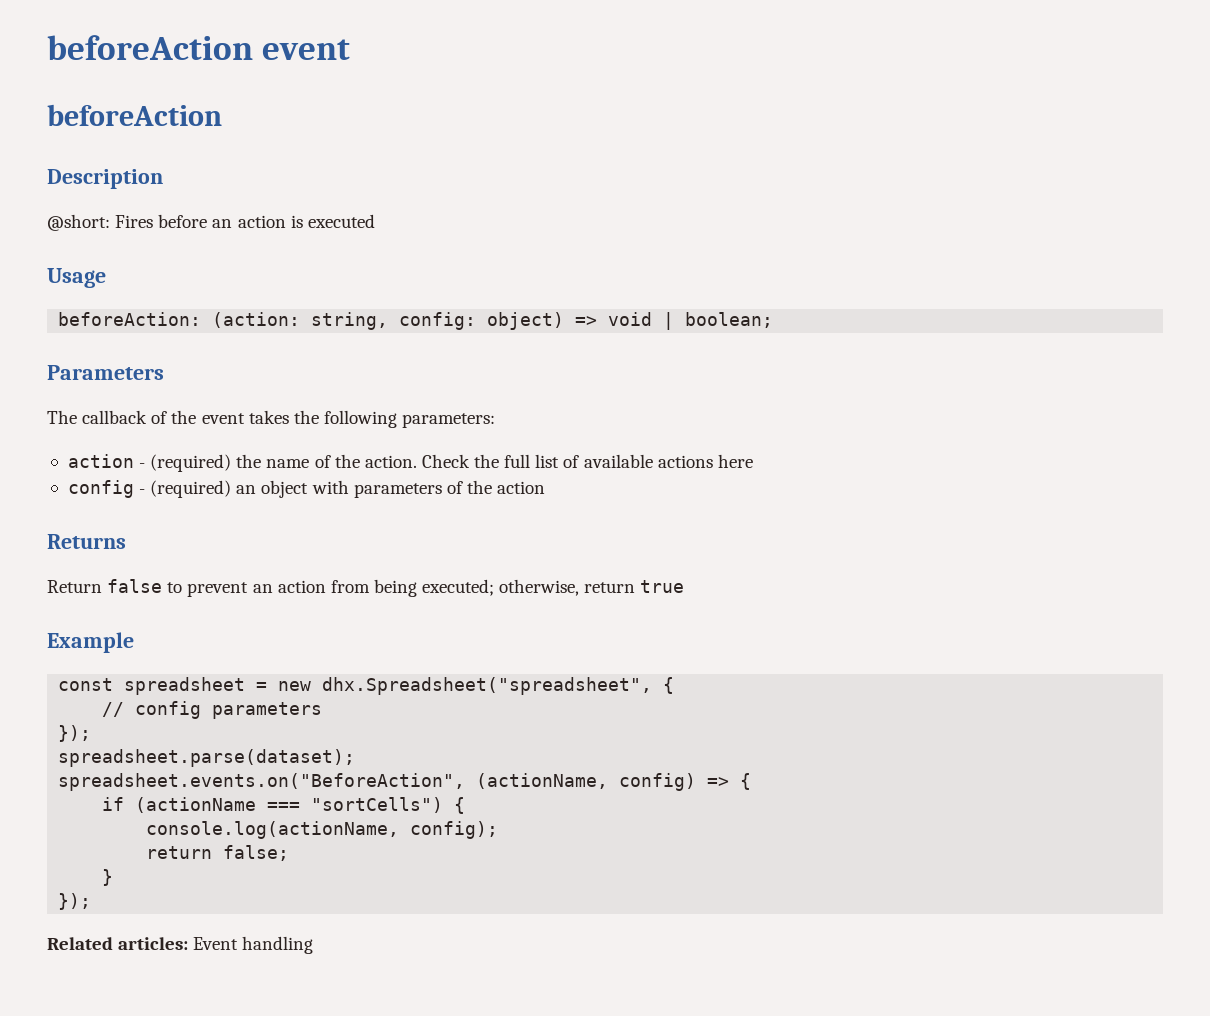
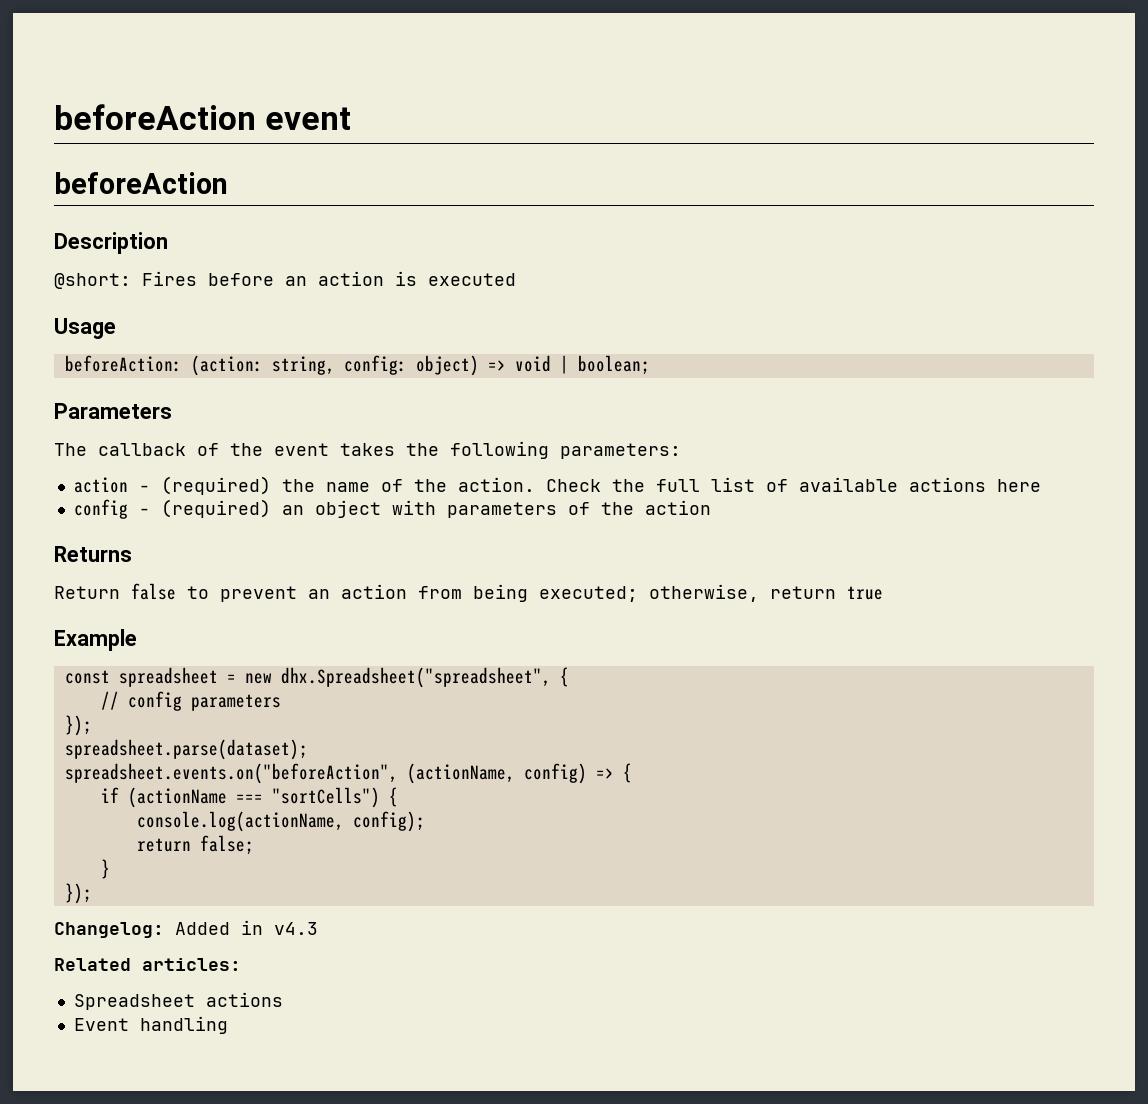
- spreadsheet.events.on("BeforeAction", (actionName, config) => {
+ spreadsheet.events.on("beforeAction", (actionName, config) => {
+ Changelog: Added in v4.3
- Related articles: Event handling
+ Related articles:
+ Spreadsheet actions
+ Event handling

